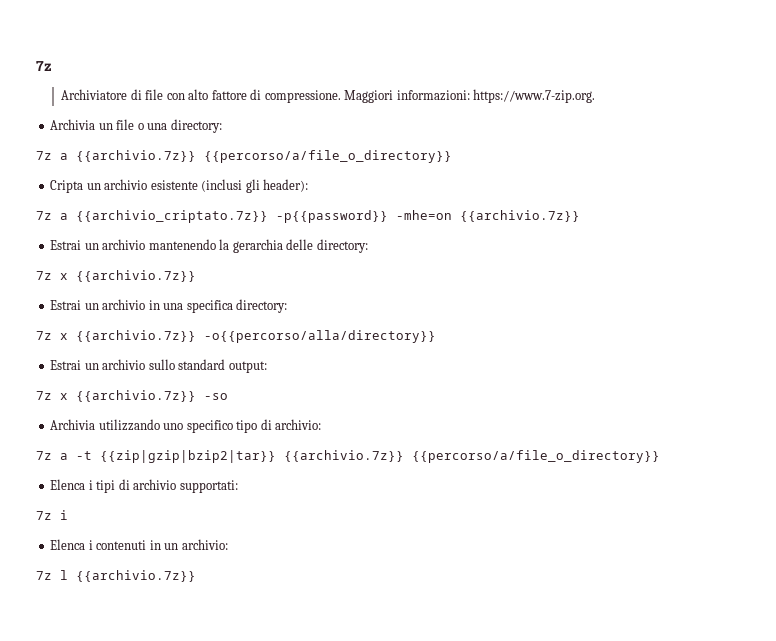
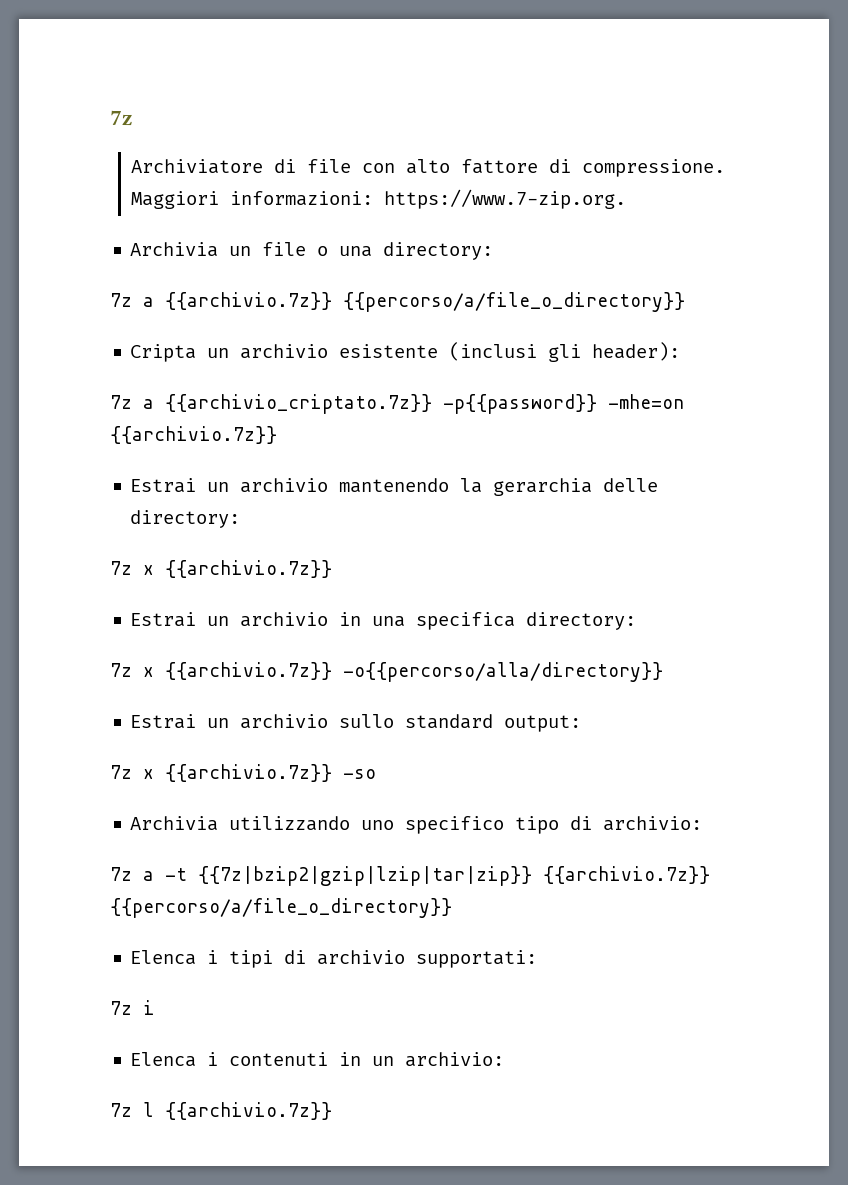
- 7z a -t {{zip|gzip|bzip2|tar}} {{archivio.7z}} {{percorso/a/file_o_directory}}
+ 7z a -t {{7z|bzip2|gzip|lzip|tar|zip}} {{archivio.7z}} {{percorso/a/file_o_directory}}

